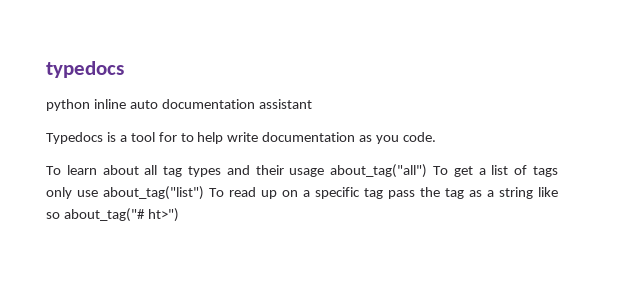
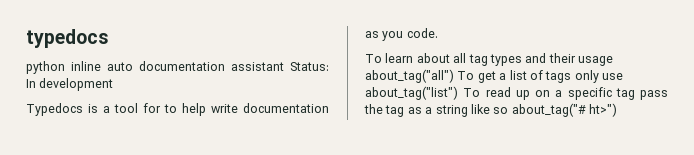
- python inline auto documentation assistant
+ python inline auto documentation assistant Status: In development

